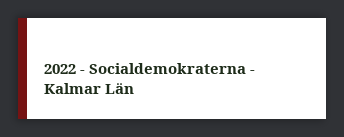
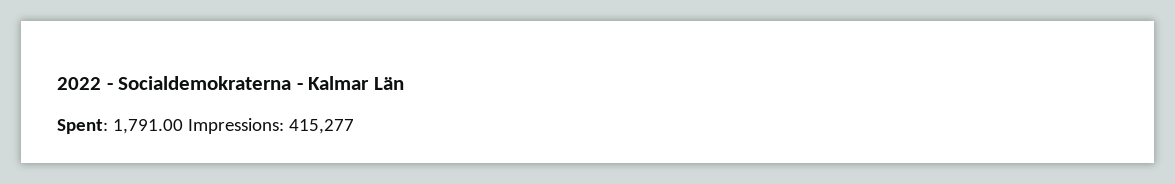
+ Spent: 1,791.00 Impressions: 415,277

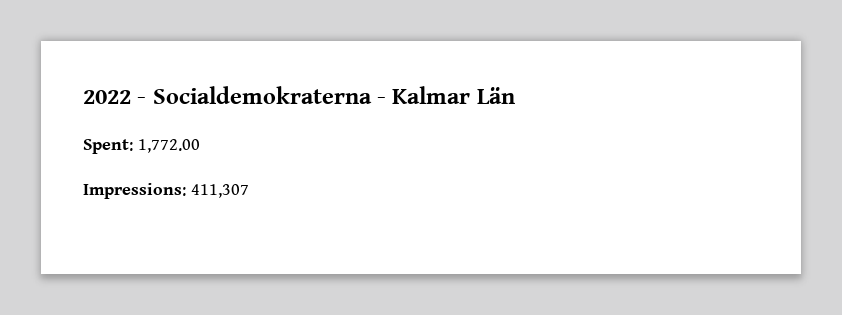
- Spent: 1,791.00 Impressions: 415,277
+ Spent: 1,772.00
+ Impressions: 411,307

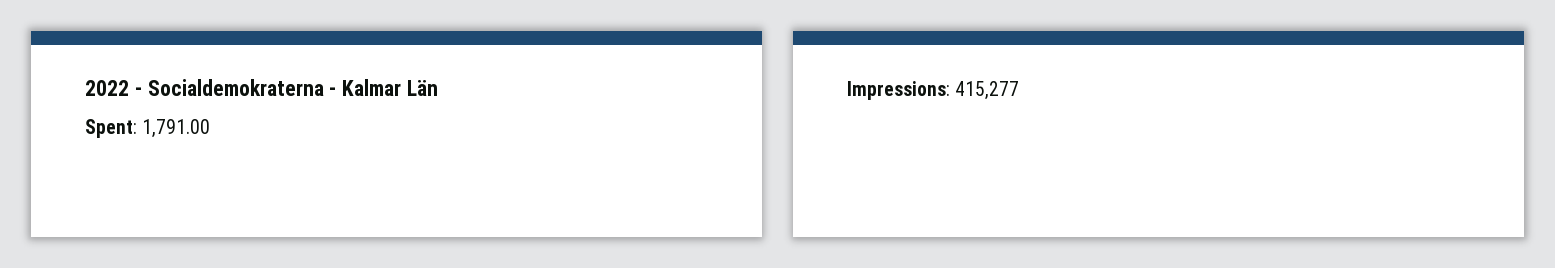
- Spent: 1,772.00
+ Spent: 1,791.00
- Impressions: 411,307
+ Impressions: 415,277

